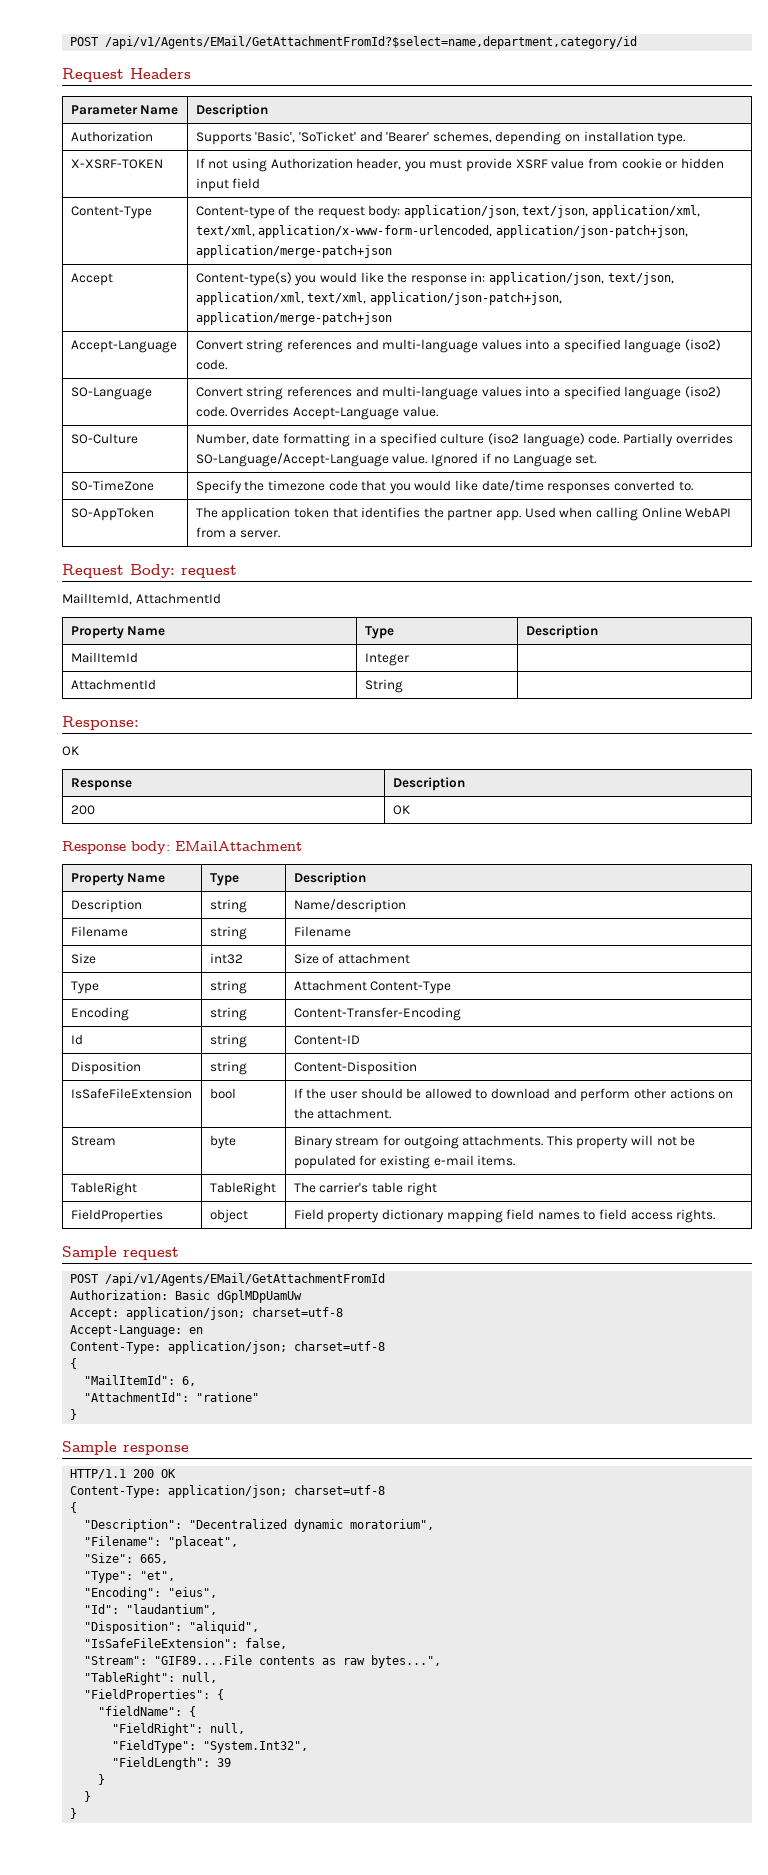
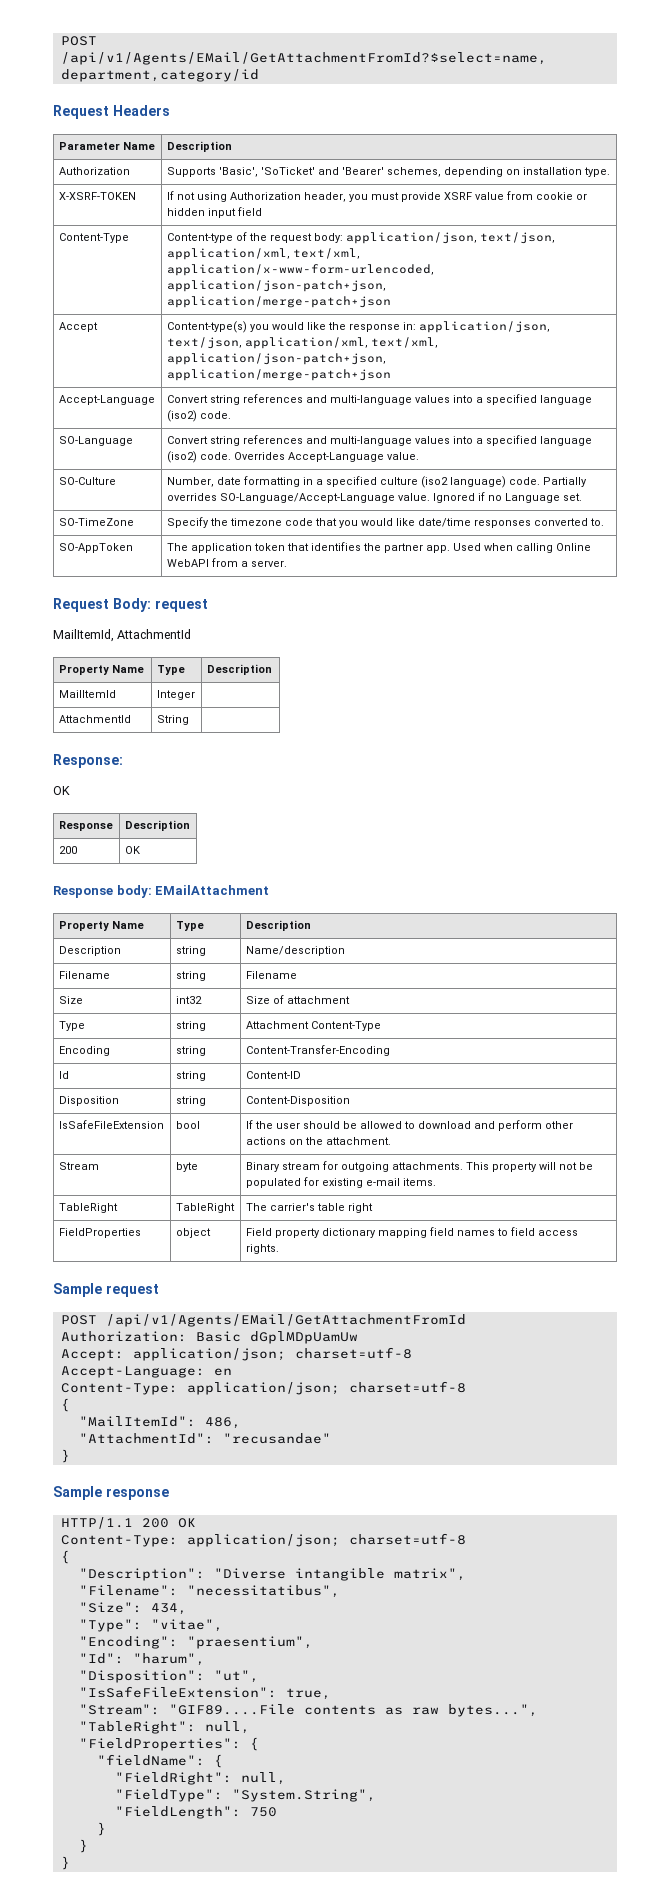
- "MailItemId": 6,
+ "MailItemId": 486,
- "AttachmentId": "ratione"
+ "AttachmentId": "recusandae"
- "Description": "Decentralized dynamic moratorium",
+ "Description": "Diverse intangible matrix",
- "Filename": "placeat",
+ "Filename": "necessitatibus",
- "Size": 665,
+ "Size": 434,
- "Type": "et",
+ "Type": "vitae",
- "Encoding": "eius",
+ "Encoding": "praesentium",
- "Id": "laudantium",
+ "Id": "harum",
- "Disposition": "aliquid",
+ "Disposition": "ut",
- "IsSafeFileExtension": false,
+ "IsSafeFileExtension": true,
- "FieldType": "System.Int32",
+ "FieldType": "System.String",
- "FieldLength": 39
+ "FieldLength": 750

